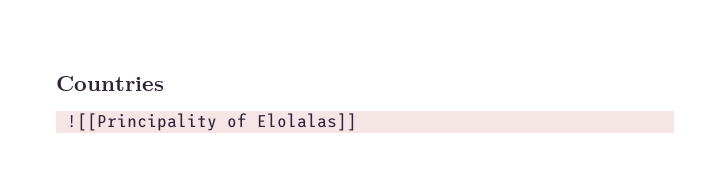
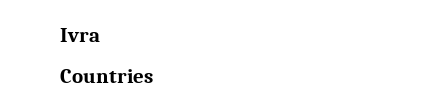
+ Ivra
- ![[Principality of Elolalas]]

